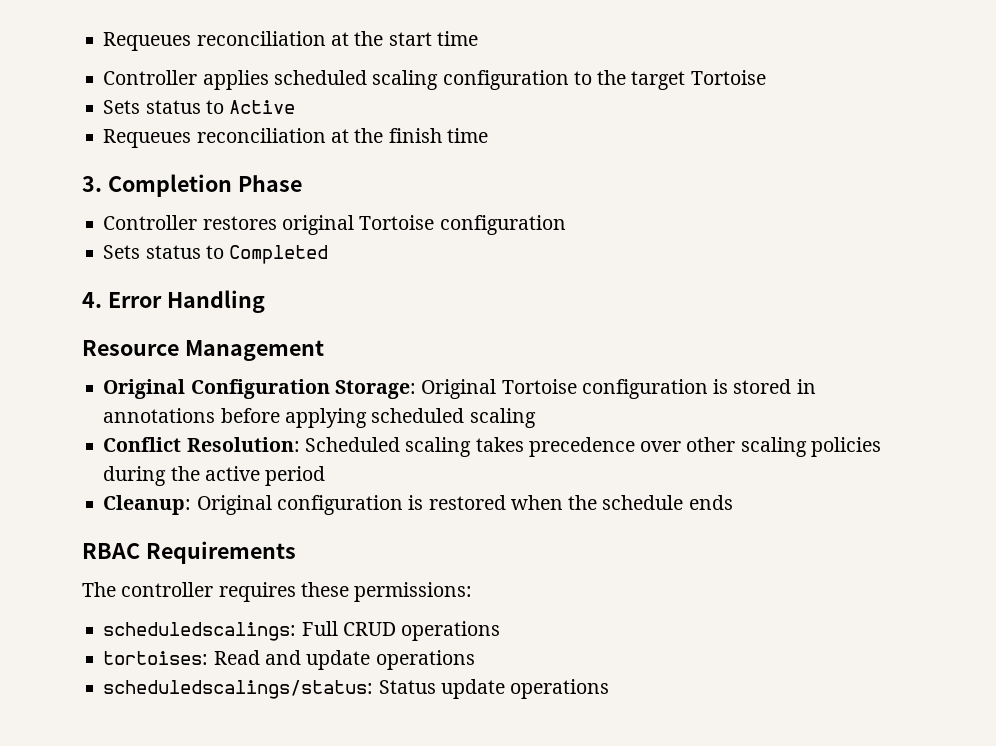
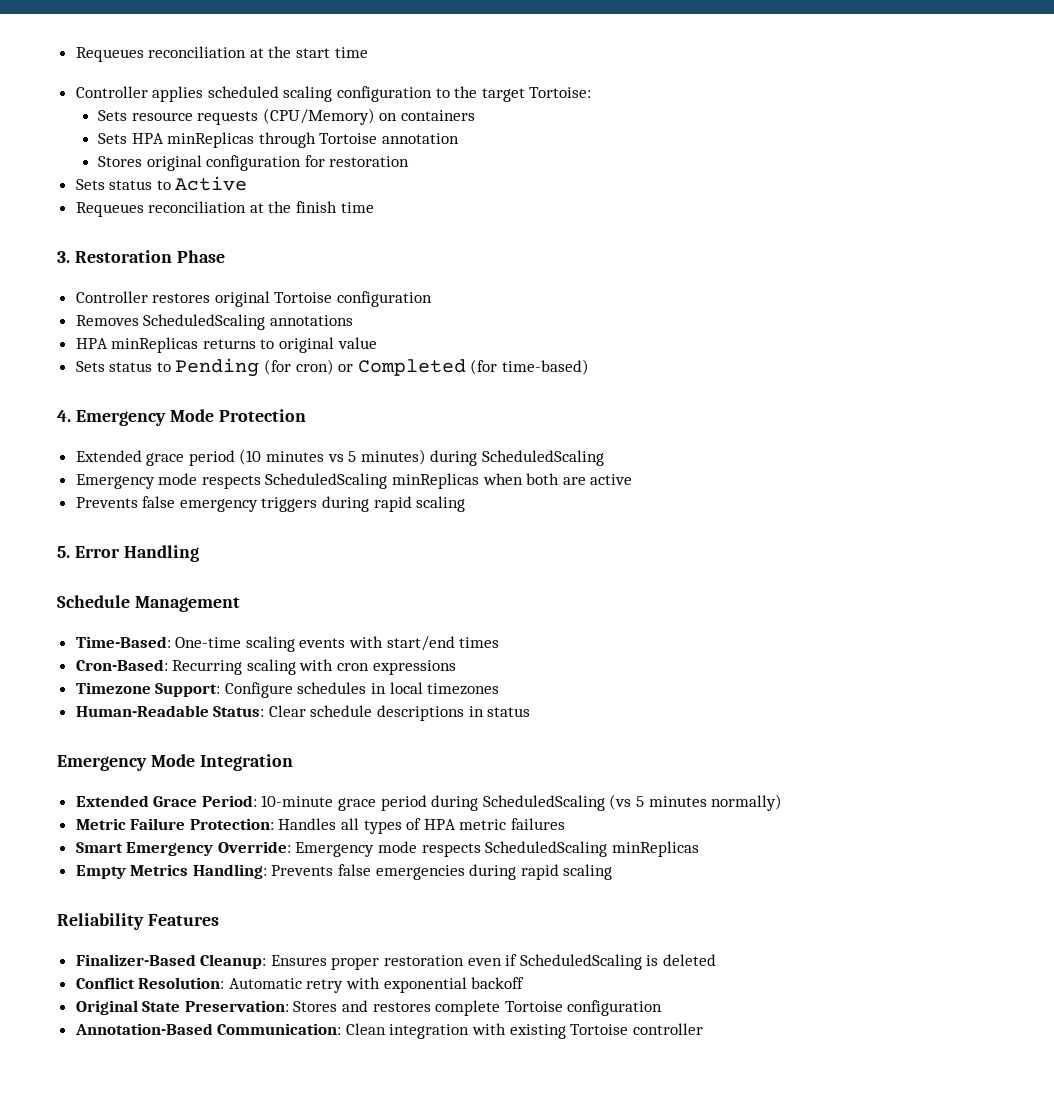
- Controller applies scheduled scaling configuration to the target Tortoise
+ Controller applies scheduled scaling configuration to the target Tortoise:
+ Sets resource requests (CPU/Memory) on containers
+ Sets HPA minReplicas through Tortoise annotation
+ Stores original configuration for restoration
- 3. Completion Phase
+ 3. Restoration Phase
- Sets status to Completed
+ Removes ScheduledScaling annotations
+ HPA minReplicas returns to original value
+ Sets status to Pending (for cron) or Completed (for time-based)
- 4. Error Handling
+ 4. Emergency Mode Protection
+ Extended grace period (10 minutes vs 5 minutes) during ScheduledScaling
+ Emergency mode respects ScheduledScaling minReplicas when both are active
+ Prevents false emergency triggers during rapid scaling
+ 5. Error Handling
- Resource Management
+ Schedule Management
- Original Configuration Storage: Original Tortoise configuration is stored in annotations before applying scheduled scaling
- Conflict Resolution: Scheduled scaling takes precedence over other scaling policies during the active period
- Cleanup: Original configuration is restored when the schedule ends
- RBAC Requirements
- The controller requires these permissions:
- scheduledscalings: Full CRUD operations
- tortoises: Read and update operations
- scheduledscalings/status: Status update operations
+ Time-Based: One-time scaling events with start/end times
+ Cron-Based: Recurring scaling with cron expressions
+ Timezone Support: Configure schedules in local timezones
+ Human-Readable Status: Clear schedule descriptions in status
+ Emergency Mode Integration
+ Extended Grace Period: 10-minute grace period during ScheduledScaling (vs 5 minutes normally)
+ Metric Failure Protection: Handles all types of HPA metric failures
+ Smart Emergency Override: Emergency mode respects ScheduledScaling minReplicas
+ Empty Metrics Handling: Prevents false emergencies during rapid scaling
+ Reliability Features
+ Finalizer-Based Cleanup: Ensures proper restoration even if ScheduledScaling is deleted
+ Conflict Resolution: Automatic retry with exponential backoff
+ Original State Preservation: Stores and restores complete Tortoise configuration
+ Annotation-Based Communication: Clean integration with existing Tortoise controller

